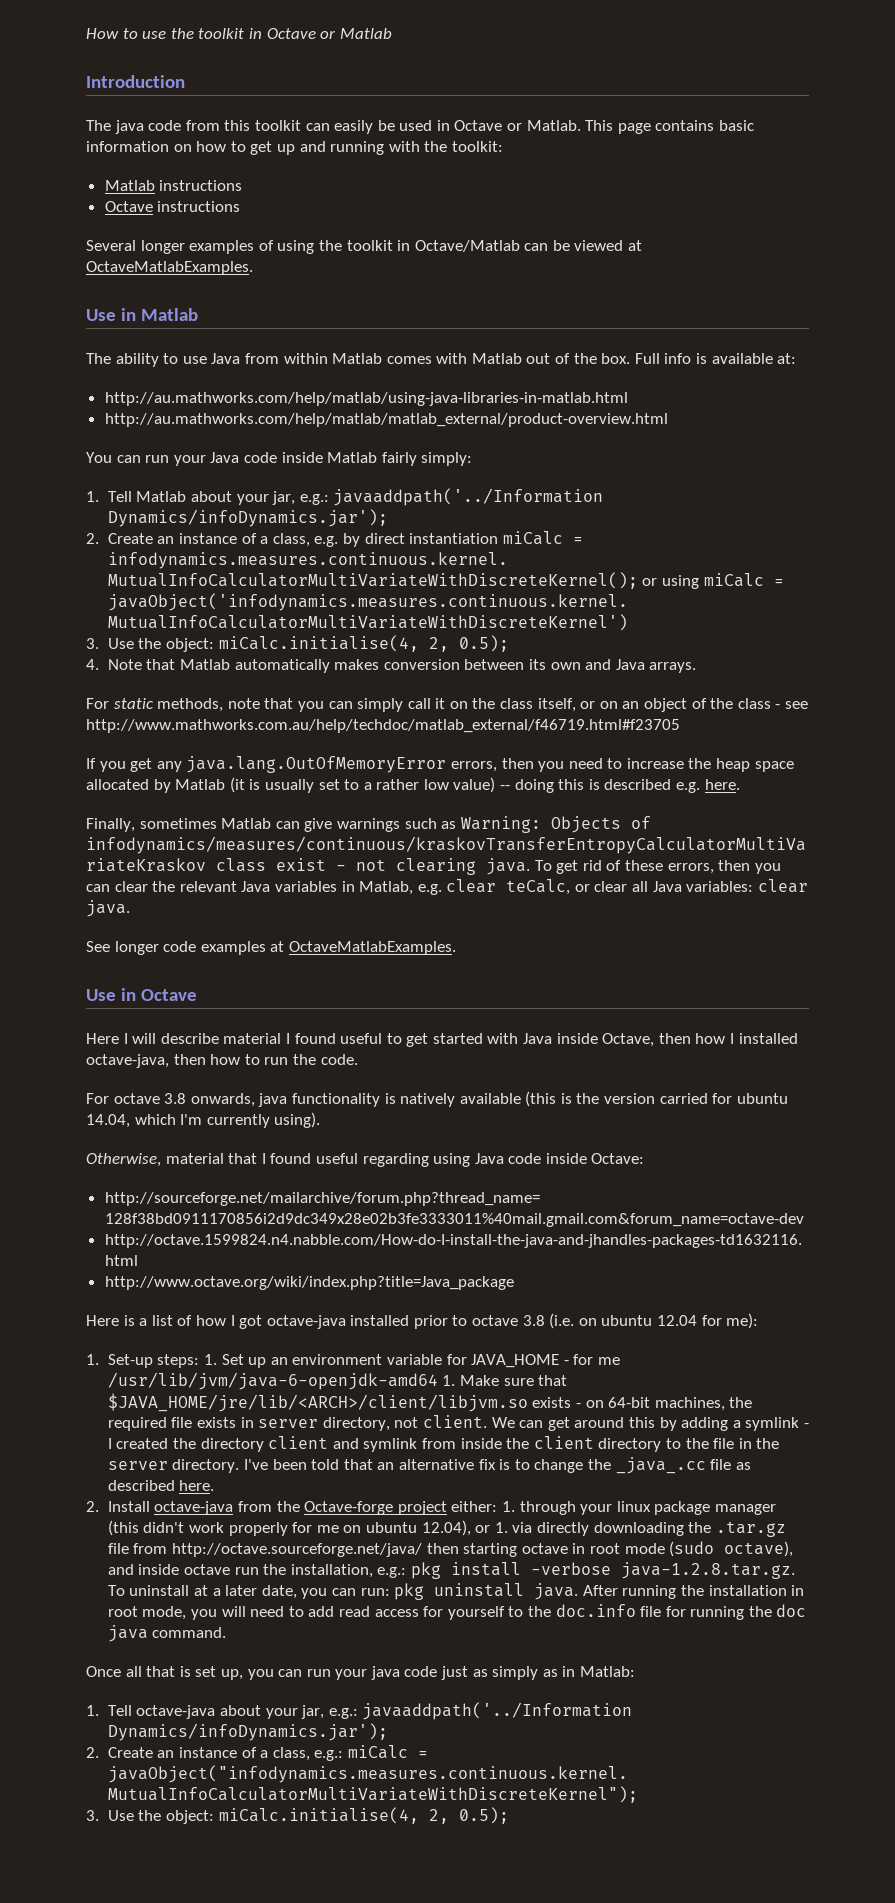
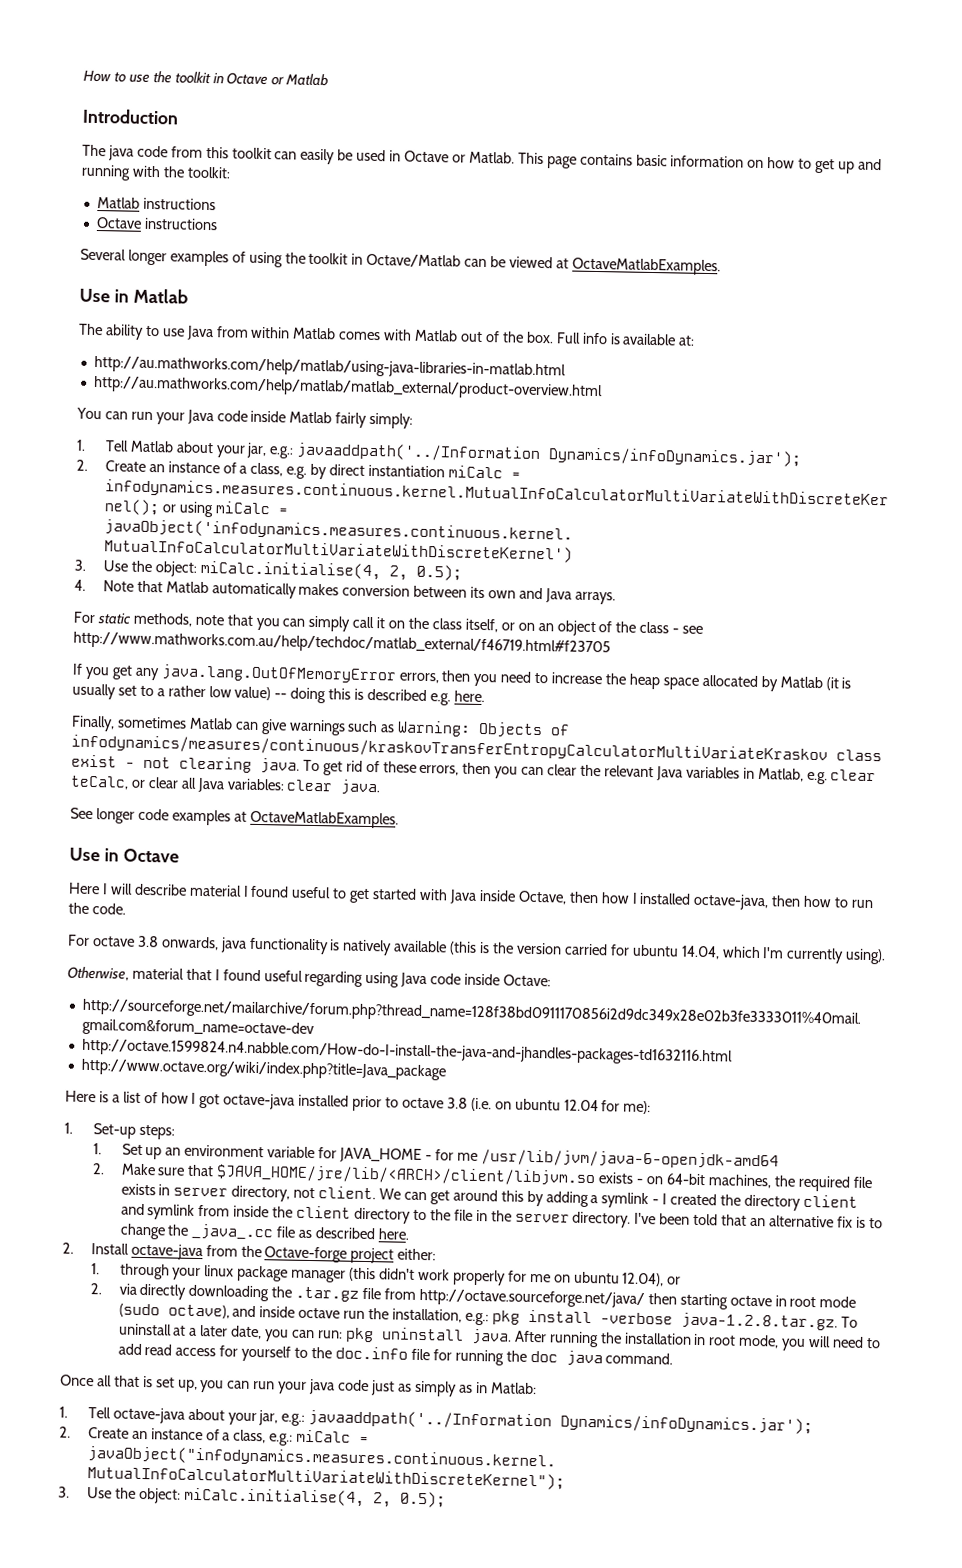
- 1. Set-up steps: 1. Set up an environment variable for JAVA_HOME - for me /usr/lib/jvm/java-6-openjdk-amd64 1. Make sure that $JAVA_HOME/jre/lib/<ARCH>/client/libjvm.so exists - on 64-bit machines, the required file exists in server directory, not client.
+ 1. Set-up steps:
+ 1. Set up an environment variable for JAVA_HOME - for me /usr/lib/jvm/java-6-openjdk-amd64
+ 2. Make sure that $JAVA_HOME/jre/lib/<ARCH>/client/libjvm.so exists - on 64-bit machines, the required file exists in server directory, not client.
- 2. Install octave-java from the Octave-forge project either: 1. through your linux package manager (this didn't work properly for me on ubuntu 12.04), or 1. via directly downloading the .tar.gz file from http://octave.sourceforge.net/java/ then starting octave in root mode (sudo octave), and inside octave run the installation, e.g.:
+ 2. Install octave-java from the Octave-forge project either:
+ 1. through your linux package manager (this didn't work properly for me on ubuntu 12.04), or
+ 2. via directly downloading the .tar.gz file from http://octave.sourceforge.net/java/ then starting octave in root mode (sudo octave), and inside octave run the installation, e.g.:

